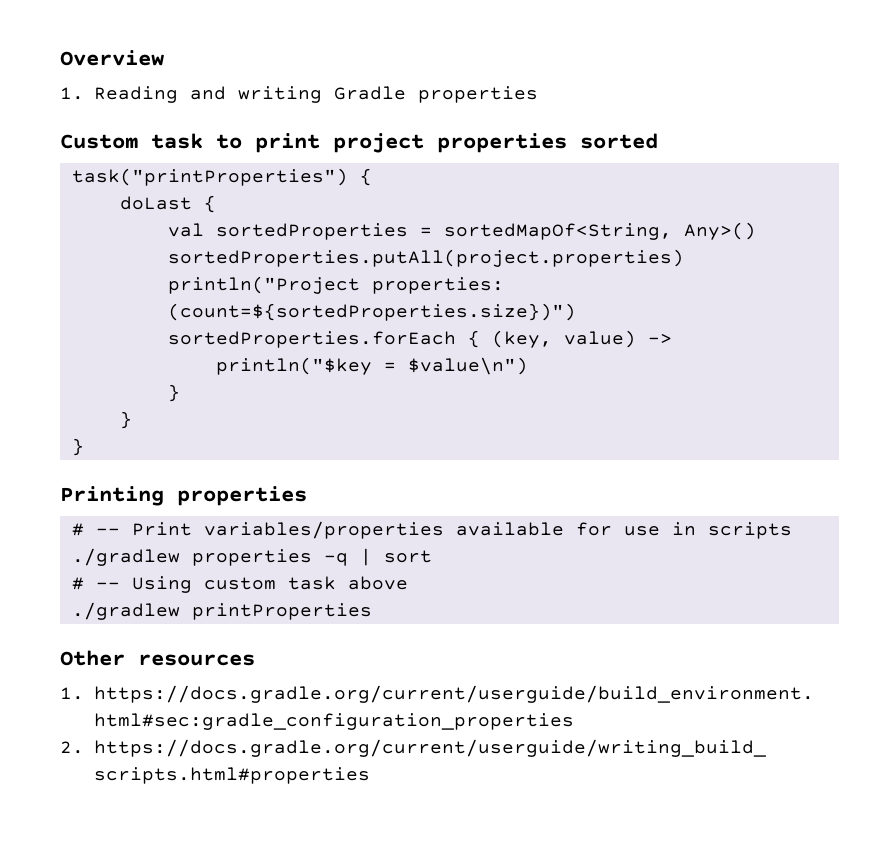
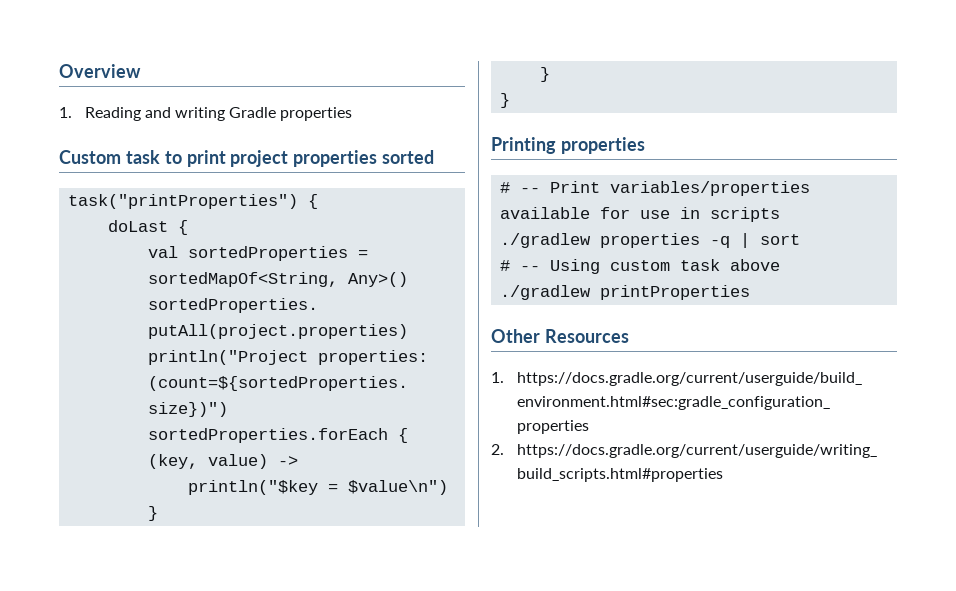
- Other resources
+ Other Resources

